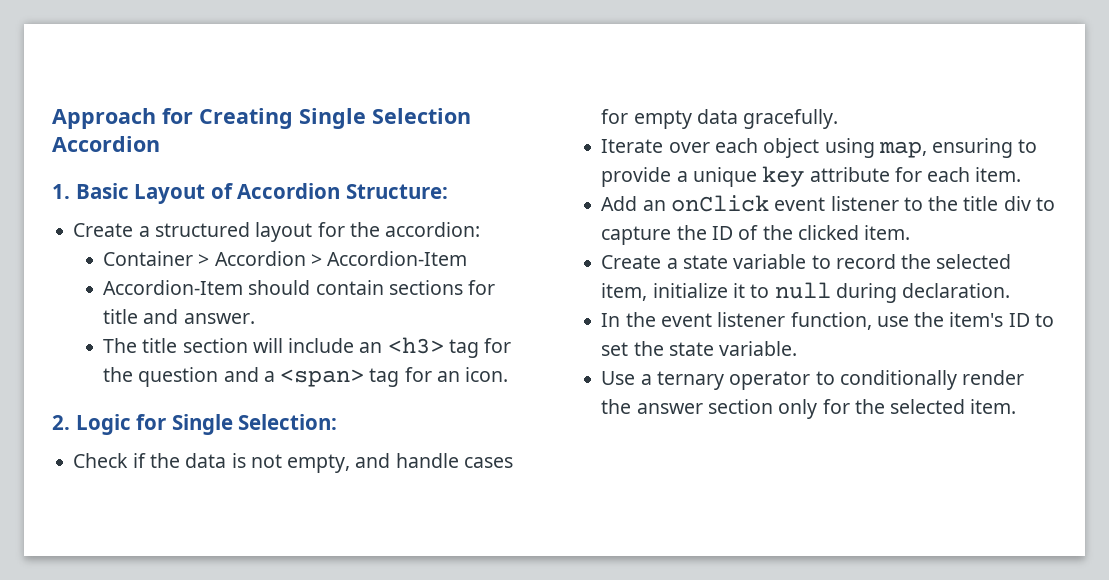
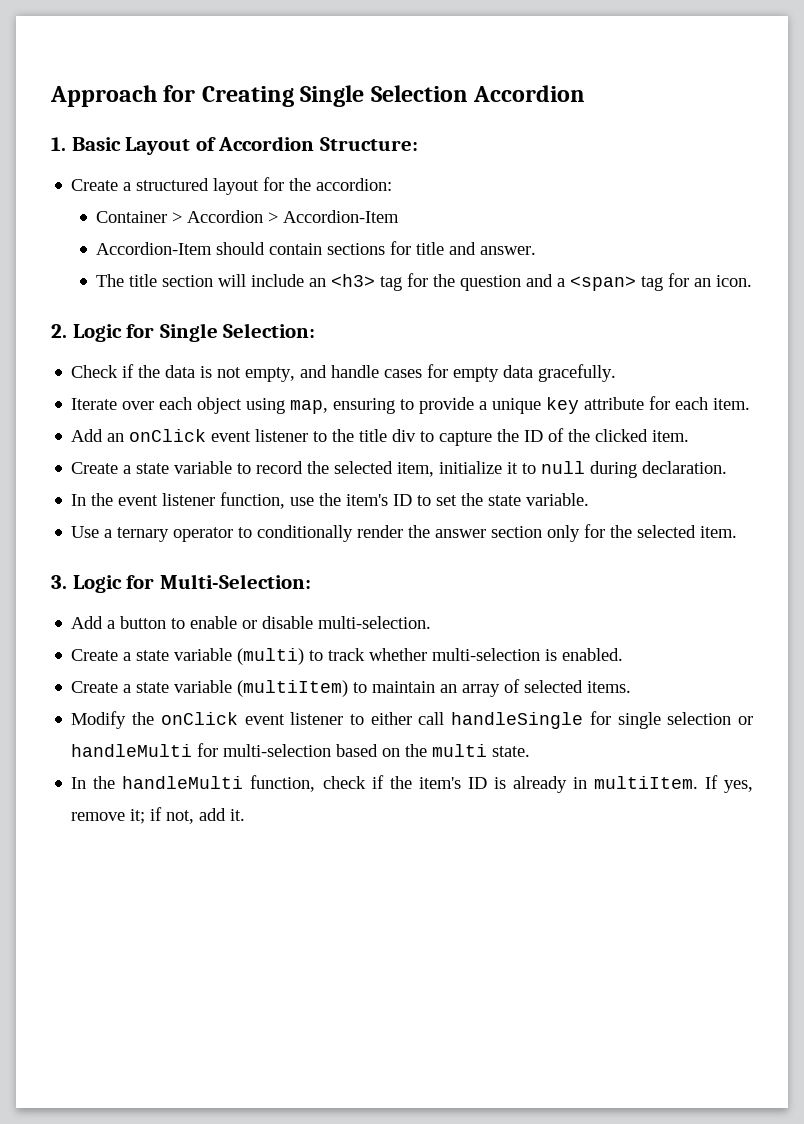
+ 3. Logic for Multi-Selection:
+ Add a button to enable or disable multi-selection.
+ Create a state variable (multi) to track whether multi-selection is enabled.
+ Create a state variable (multiItem) to maintain an array of selected items.
+ Modify the onClick event listener to either call handleSingle for single selection or handleMulti for multi-selection based on the multi state.
+ In the handleMulti function, check if the item's ID is already in multiItem. If yes, remove it; if not, add it.

